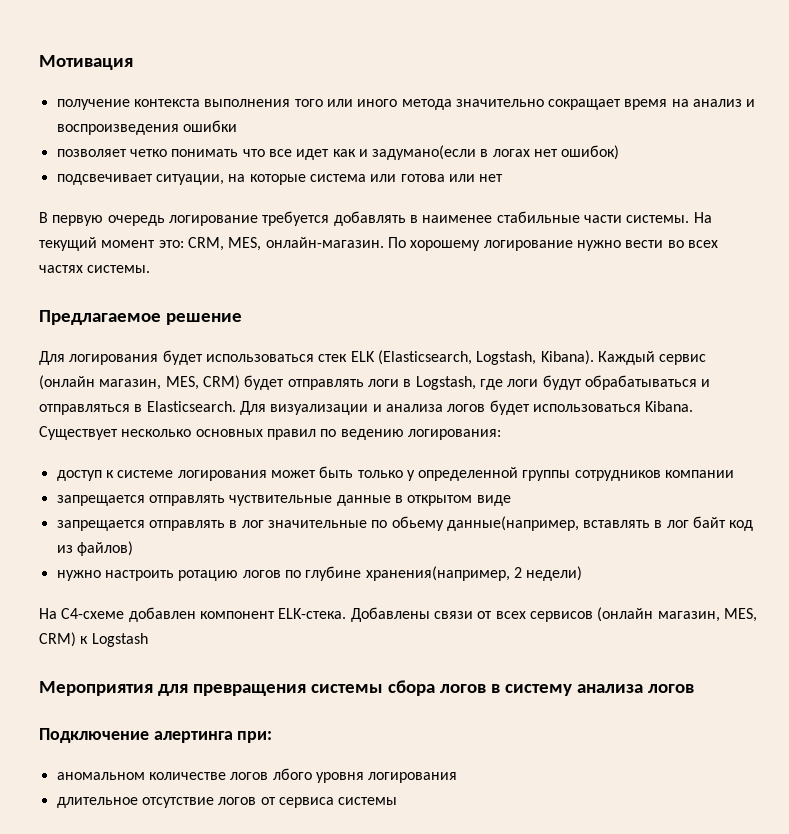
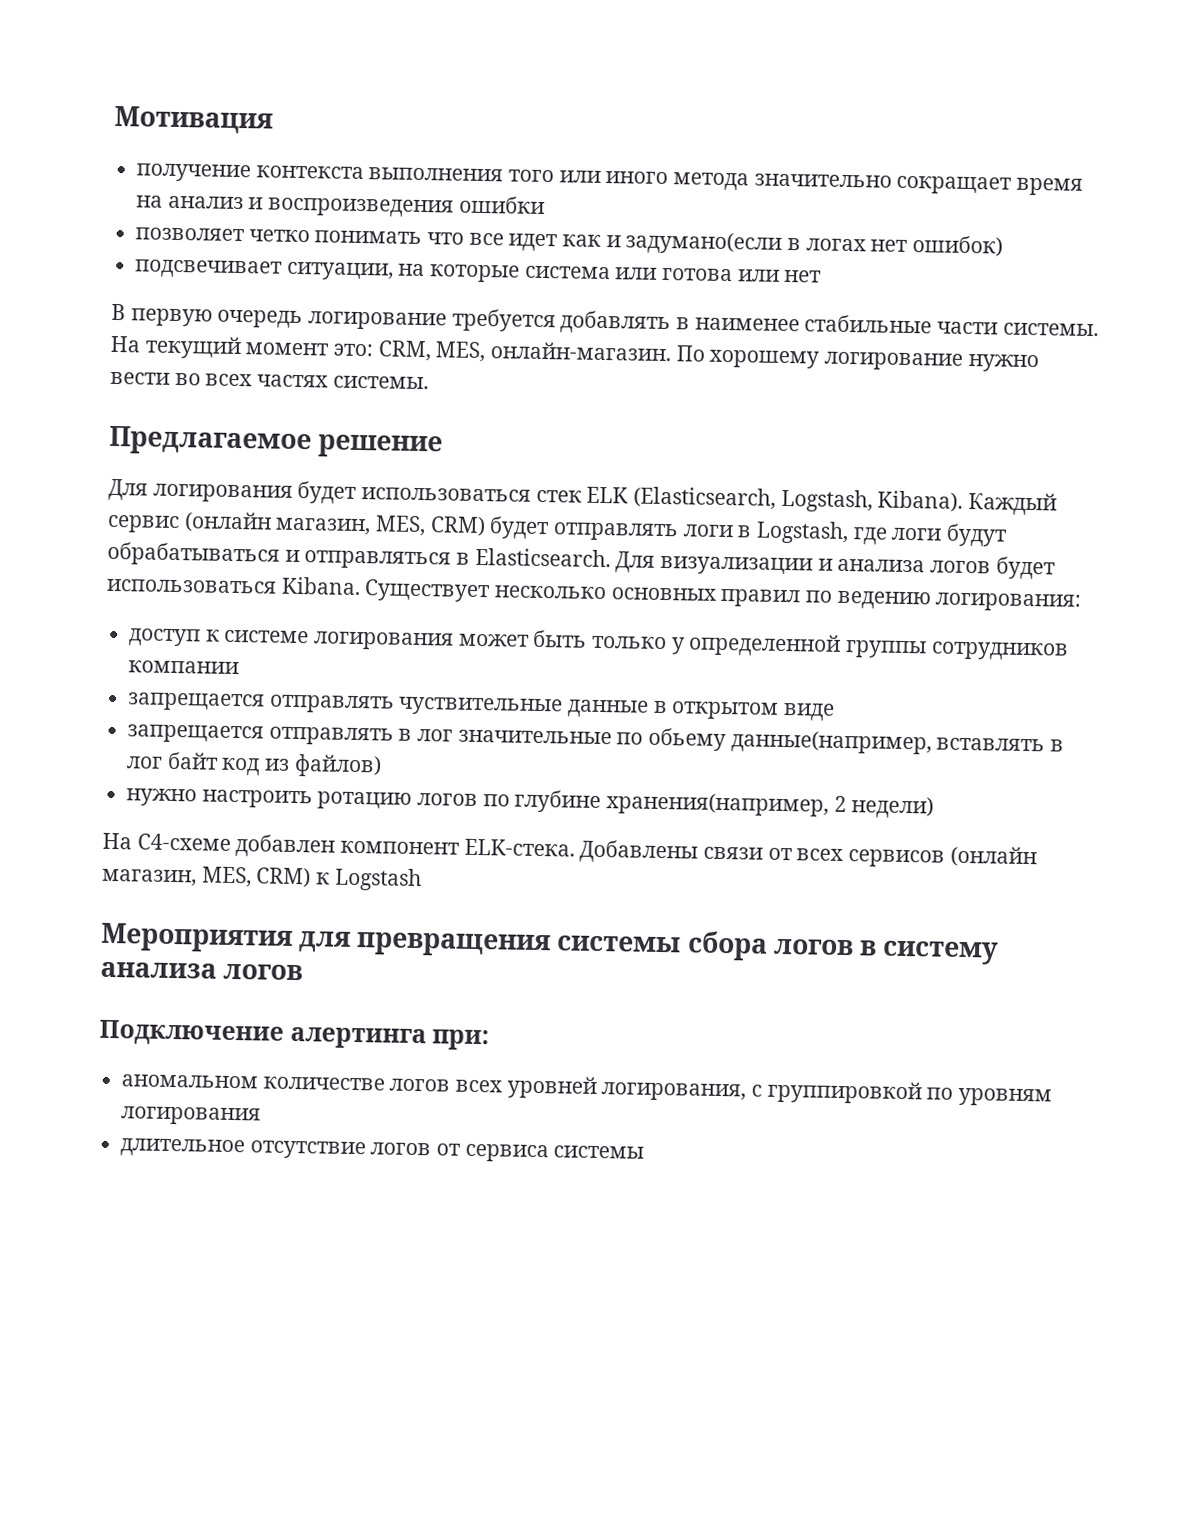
- аномальном количестве логов лбого уровня логирования
+ аномальном количестве логов всех уровней логирования, с группировкой по уровням логирования

